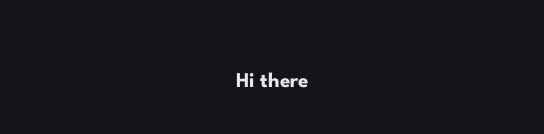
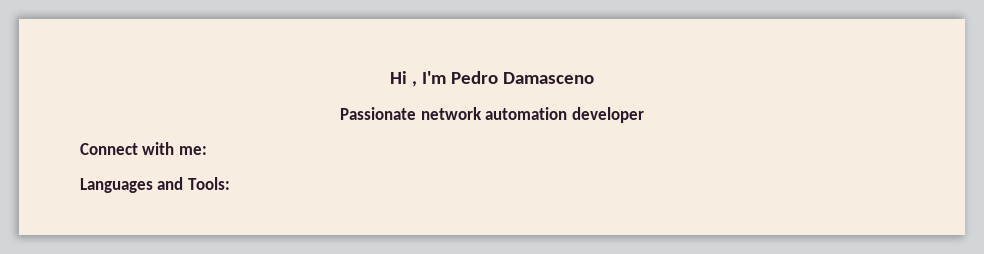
- Hi there
+ Hi , I'm Pedro Damasceno
+ Passionate network automation developer
+ Connect with me:
+ Languages and Tools:

